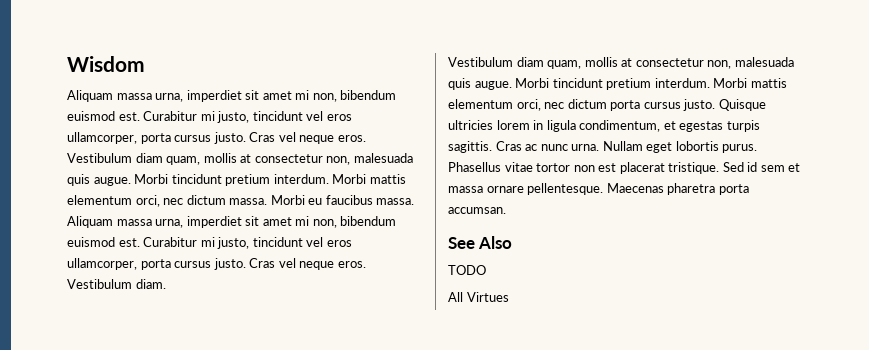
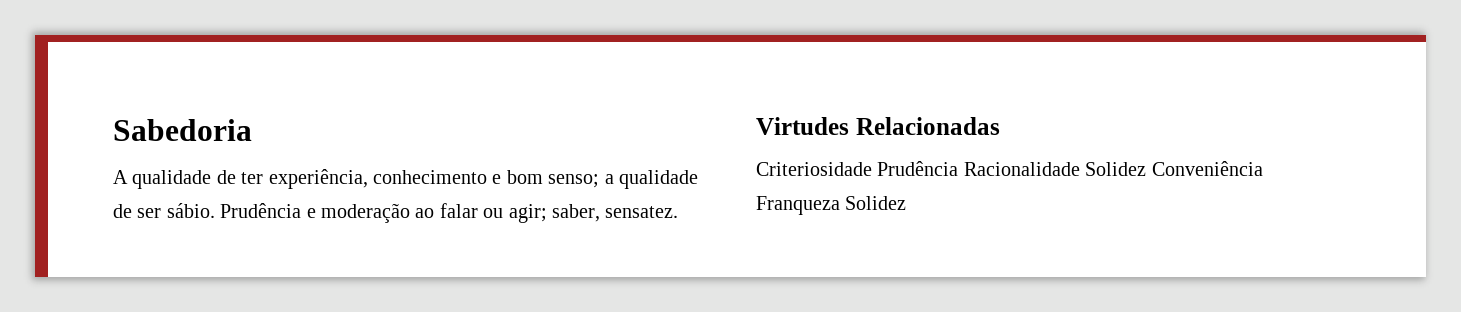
- Wisdom
- Aliquam massa urna, imperdiet sit amet mi non, bibendum euismod est. Curabitur mi justo, tincidunt vel eros ullamcorper, porta cursus justo. Cras vel neque eros. Vestibulum diam quam, mollis at consectetur non, malesuada quis augue. Morbi tincidunt pretium interdum. Morbi mattis elementum orci, nec dictum massa. Morbi eu faucibus massa. Aliquam massa urna, imperdiet sit amet mi non, bibendum euismod est. Curabitur mi justo, tincidunt vel eros ullamcorper, porta cursus justo. Cras vel neque eros. Vestibulum diam.
- Vestibulum diam quam, mollis at consectetur non, malesuada quis augue. Morbi tincidunt pretium interdum. Morbi mattis elementum orci, nec dictum porta cursus justo. Quisque ultricies lorem in ligula condimentum, et egestas turpis sagittis. Cras ac nunc urna. Nullam eget lobortis purus. Phasellus vitae tortor non est placerat tristique. Sed id sem et massa ornare pellentesque. Maecenas pharetra porta accumsan.
- See Also
- TODO
- All Virtues
+ Sabedoria
+ A qualidade de ter experiência, conhecimento e bom senso; a qualidade de ser sábio. Prudência e moderação ao falar ou agir; saber, sensatez.
+ Virtudes Relacionadas
+ Criteriosidade Prudência Racionalidade Solidez Conveniência Franqueza Solidez

